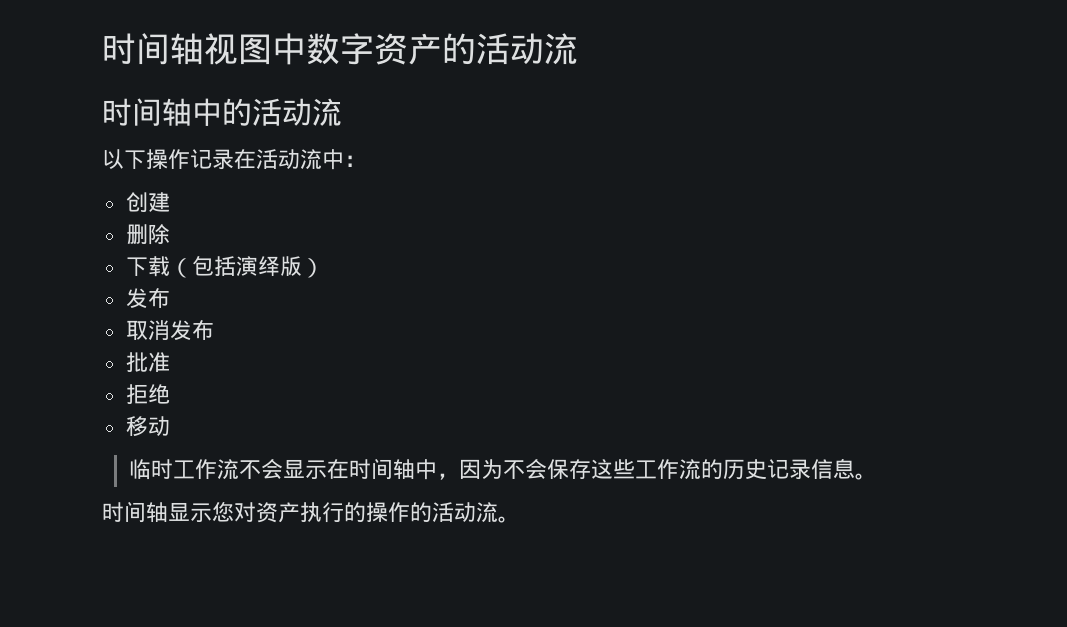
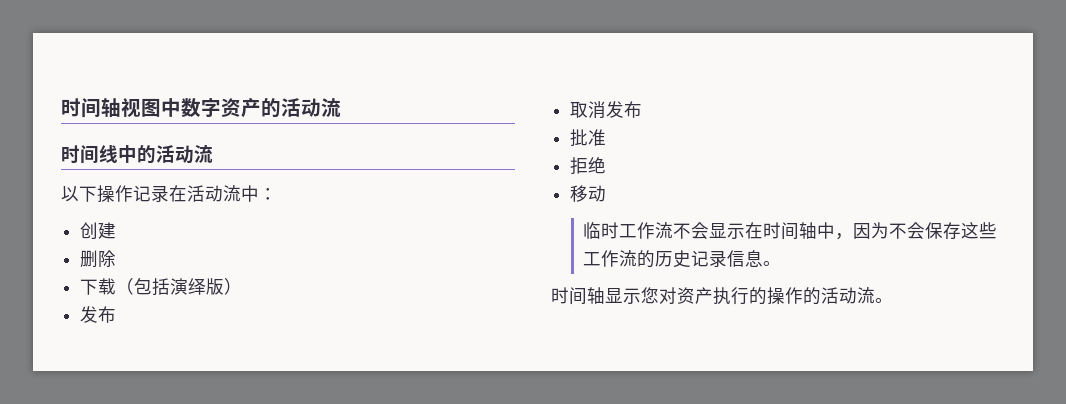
- 时间轴中的活动流
+ 时间线中的活动流

